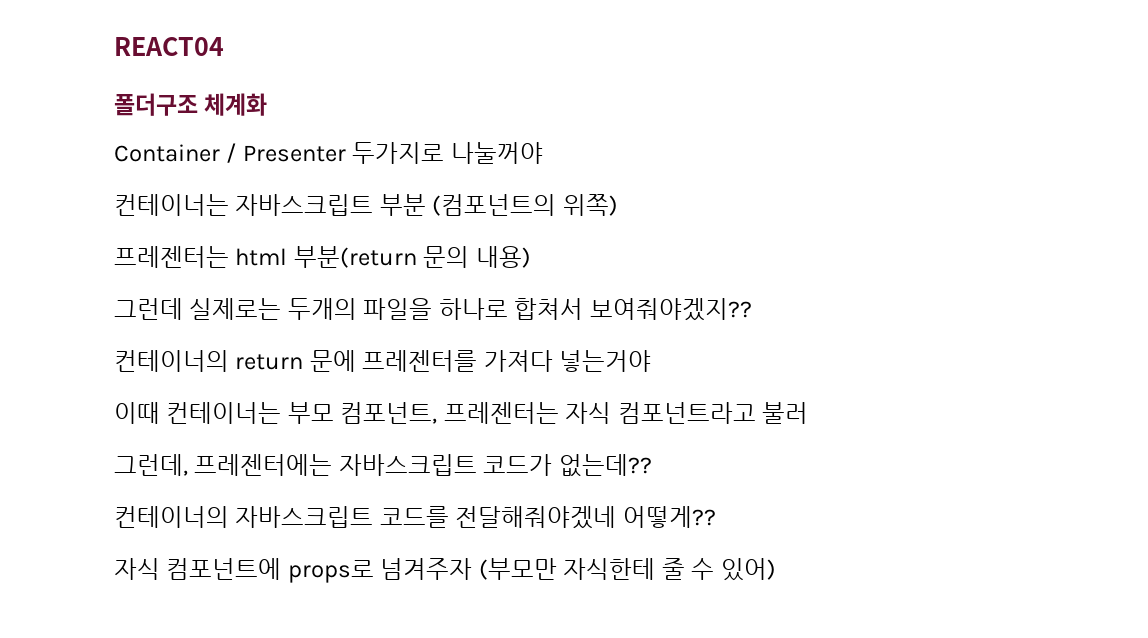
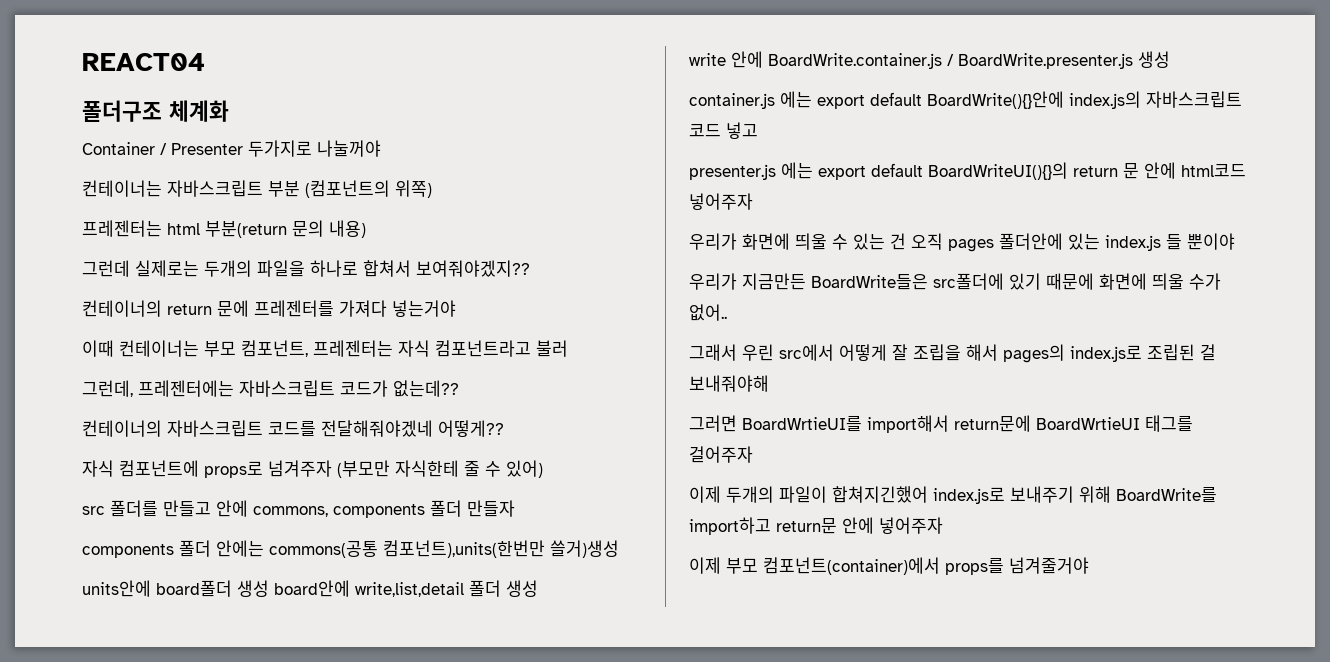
+ src 폴더를 만들고 안에 commons, components 폴더 만들자
+ components 폴더 안에는 commons(공통 컴포넌트),units(한번만 쓸거)생성
+ units안에 board폴더 생성 board안에 write,list,detail 폴더 생성
+ write 안에 BoardWrite.container.js / BoardWrite.presenter.js 생성
+ container.js 에는 export default BoardWrite(){}안에 index.js의 자바스크립트 코드 넣고
+ presenter.js 에는 export default BoardWriteUI(){}의 return 문 안에 html코드 넣어주자
+ 우리가 화면에 띄울 수 있는 건 오직 pages 폴더안에 있는 index.js 들 뿐이야
+ 우리가 지금만든 BoardWrite들은 src폴더에 있기 때문에 화면에 띄울 수가 없어..
+ 그래서 우린 src에서 어떻게 잘 조립을 해서 pages의 index.js로 조립된 걸 보내줘야해
+ 그러면 BoardWrtieUI를 import해서 return문에 BoardWrtieUI 태그를 걸어주자
+ 이제 두개의 파일이 합쳐지긴했어 index.js로 보내주기 위해 BoardWrite를 import하고 return문 안에 넣어주자
+ 이제 부모 컴포넌트(container)에서 props를 넘겨줄거야

